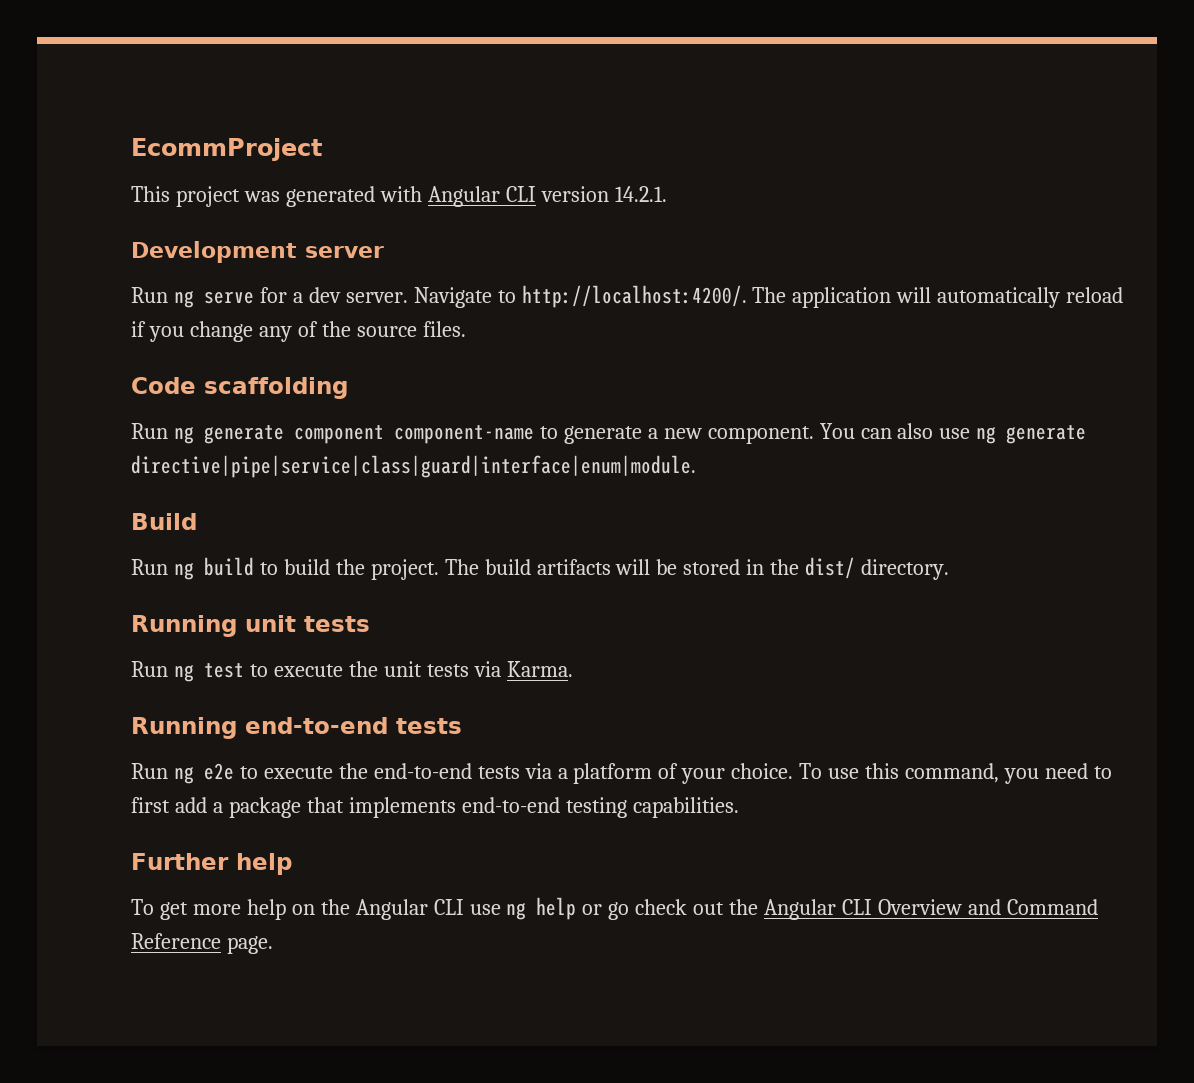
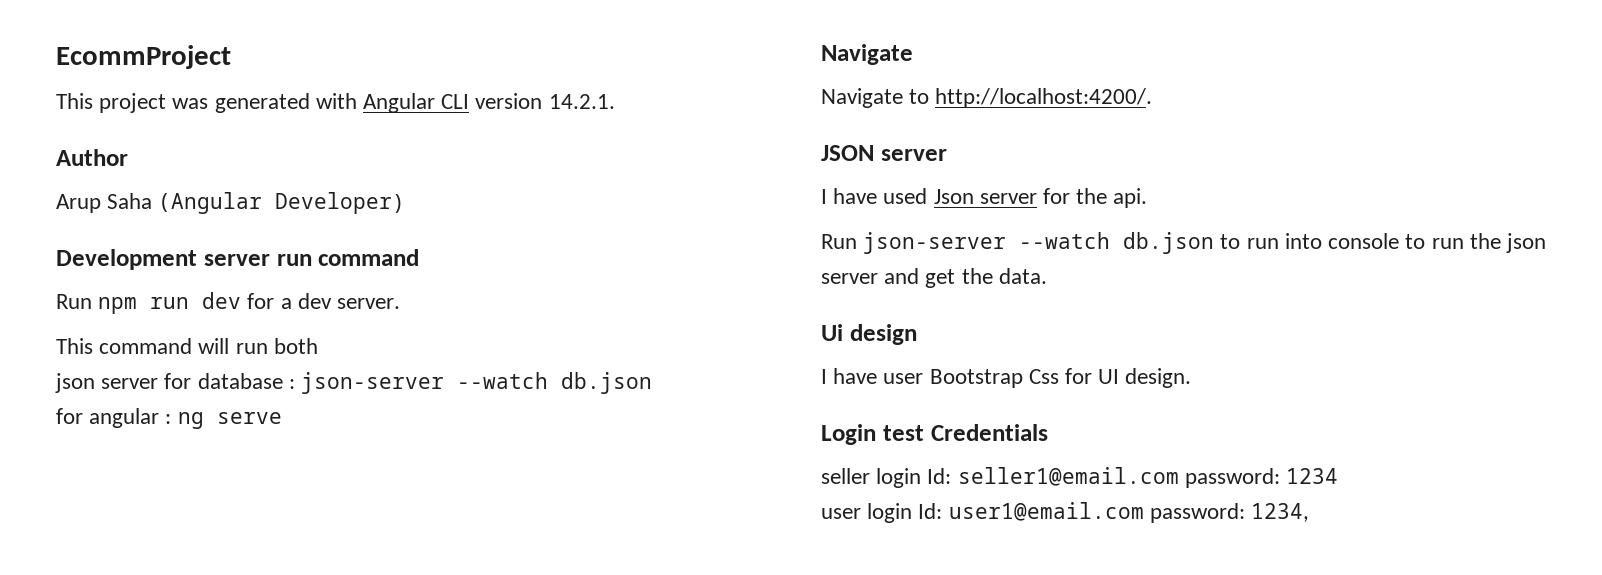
+ Author
+ Arup Saha (Angular Developer)
- Development server
- Run ng serve for a dev server. Navigate to http://localhost:4200/. The application will automatically reload if you change any of the source files.
- Code scaffolding
- Run ng generate component component-name to generate a new component. You can also use ng generate directive|pipe|service|class|guard|interface|enum|module.
- Build
- Run ng build to build the project. The build artifacts will be stored in the dist/ directory.
- Running unit tests
- Run ng test to execute the unit tests via Karma.
- Running end-to-end tests
- Run ng e2e to execute the end-to-end tests via a platform of your choice. To use this command, you need to first add a package that implements end-to-end testing capabilities.
- Further help
- To get more help on the Angular CLI use ng help or go check out the Angular CLI Overview and Command Reference page.
+ Development server run command
+ Run npm run dev for a dev server.
+ This command will run both
+ json server for database : json-server --watch db.json
+ for angular : ng serve
+ Navigate
+ Navigate to http://localhost:4200/.
+ JSON server
+ I have used Json server for the api.
+ Run json-server --watch db.json to run into console to run the json server and get the data.
+ Ui design
+ I have user Bootstrap Css for UI design.
+ Login test Credentials
+ seller login Id: seller1@email.com password: 1234
+ user login Id: user1@email.com password: 1234,

